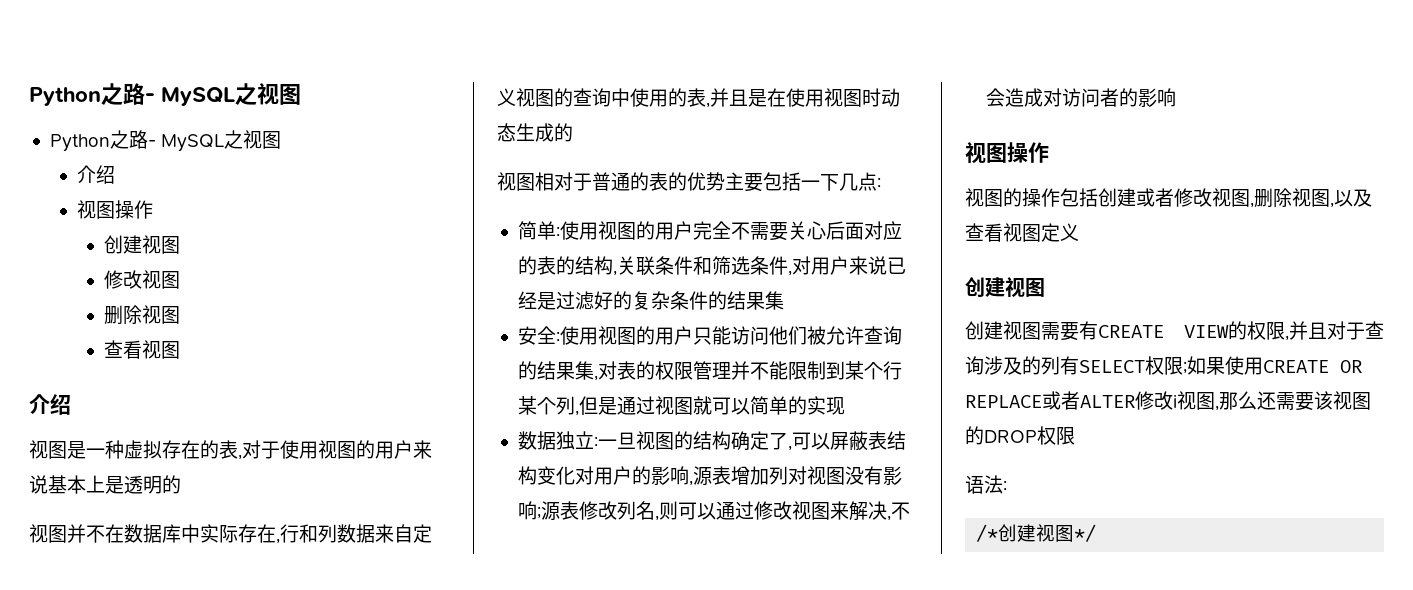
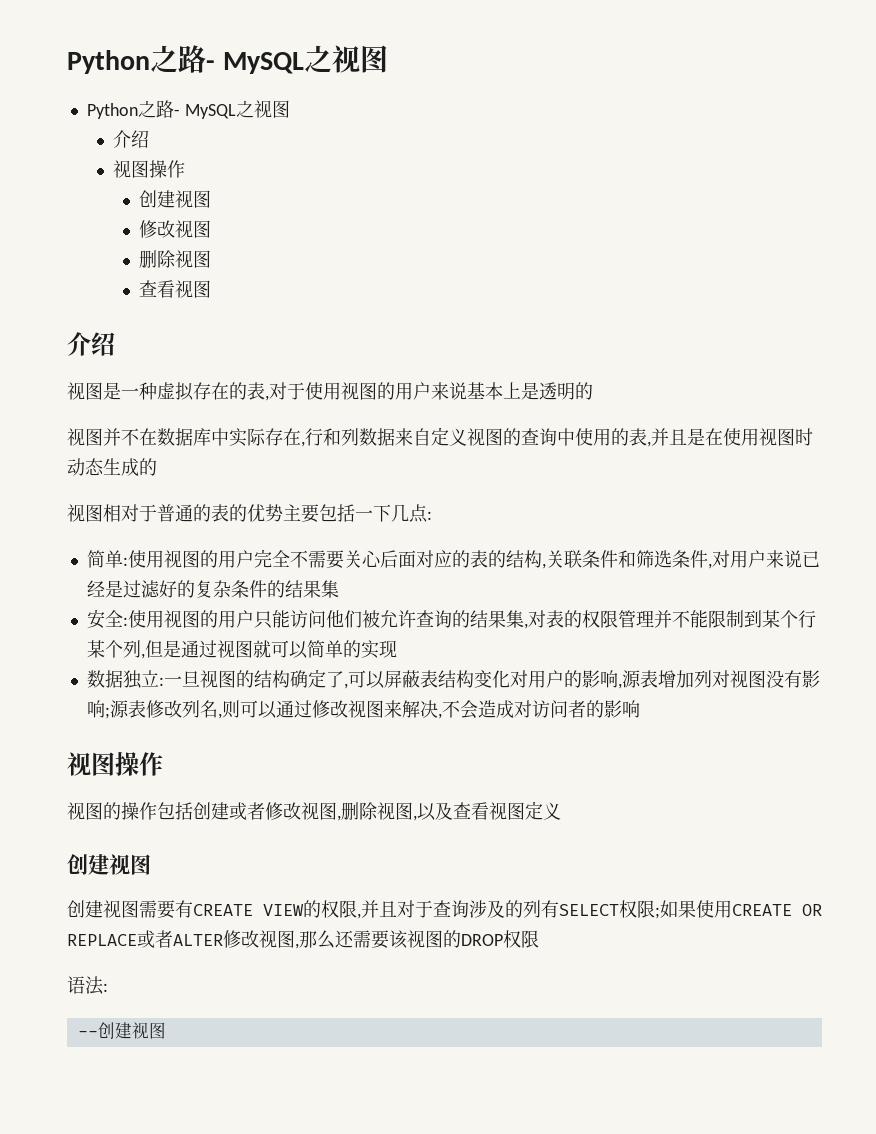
- 创建视图需要有CREATE VIEW的权限,并且对于查询涉及的列有SELECT权限;如果使用CREATE OR REPLACE或者ALTER修改i视图,那么还需要该视图的DROP权限
+ 创建视图需要有CREATE VIEW的权限,并且对于查询涉及的列有SELECT权限;如果使用CREATE OR REPLACE或者ALTER修改视图,那么还需要该视图的DROP权限
- /*创建视图*/
+ --创建视图

